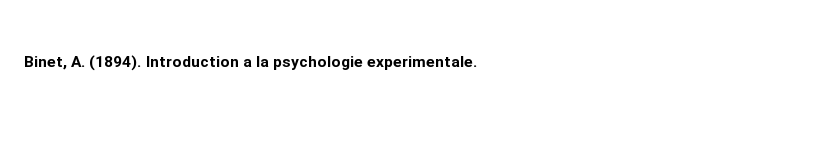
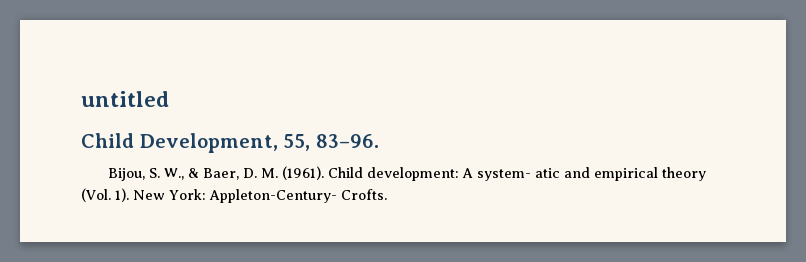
- Binet, A. (1894). Introduction a la psychologie experimentale.
+ untitled
+ Child Development, 55, 83–96.
+ Bijou, S. W., & Baer, D. M. (1961). Child development: A system- atic and empirical theory (Vol. 1). New York: Appleton-Century- Crofts.

